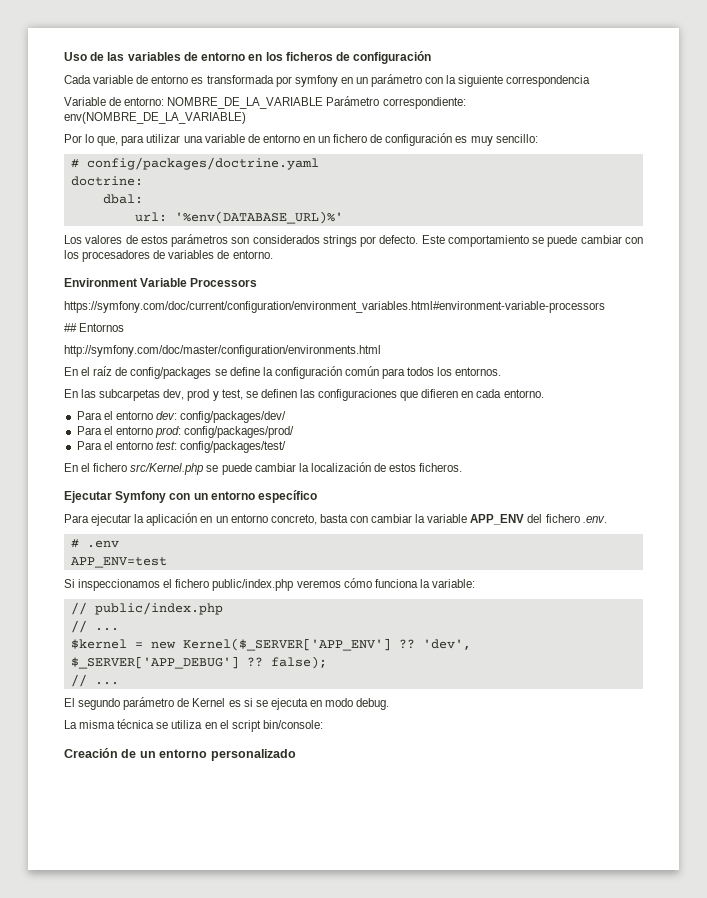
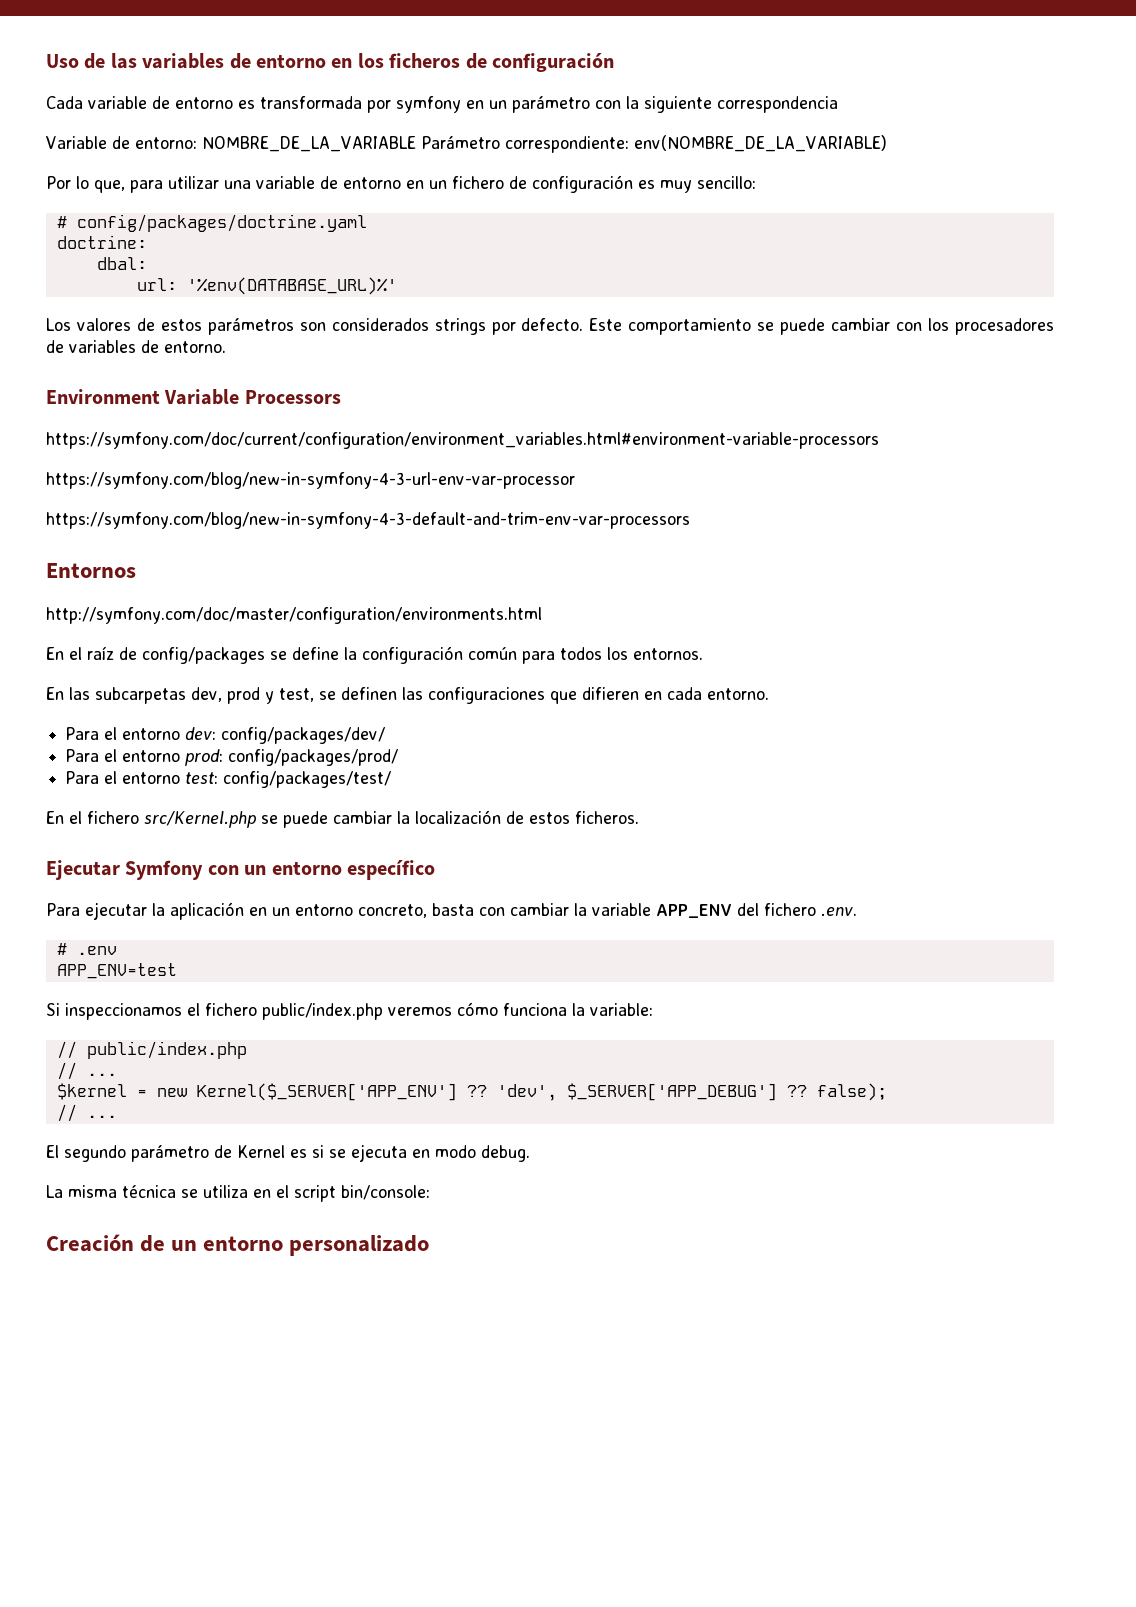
- ## Entornos
+ https://symfony.com/blog/new-in-symfony-4-3-url-env-var-processor
+ https://symfony.com/blog/new-in-symfony-4-3-default-and-trim-env-var-processors
+ Entornos

